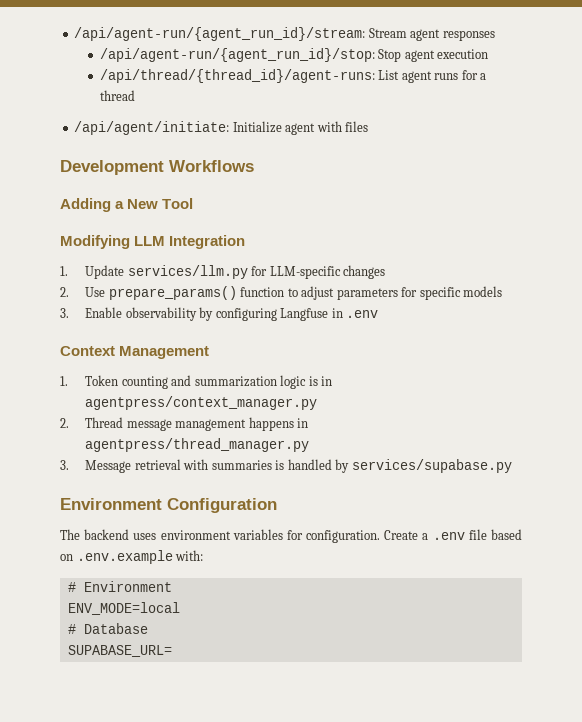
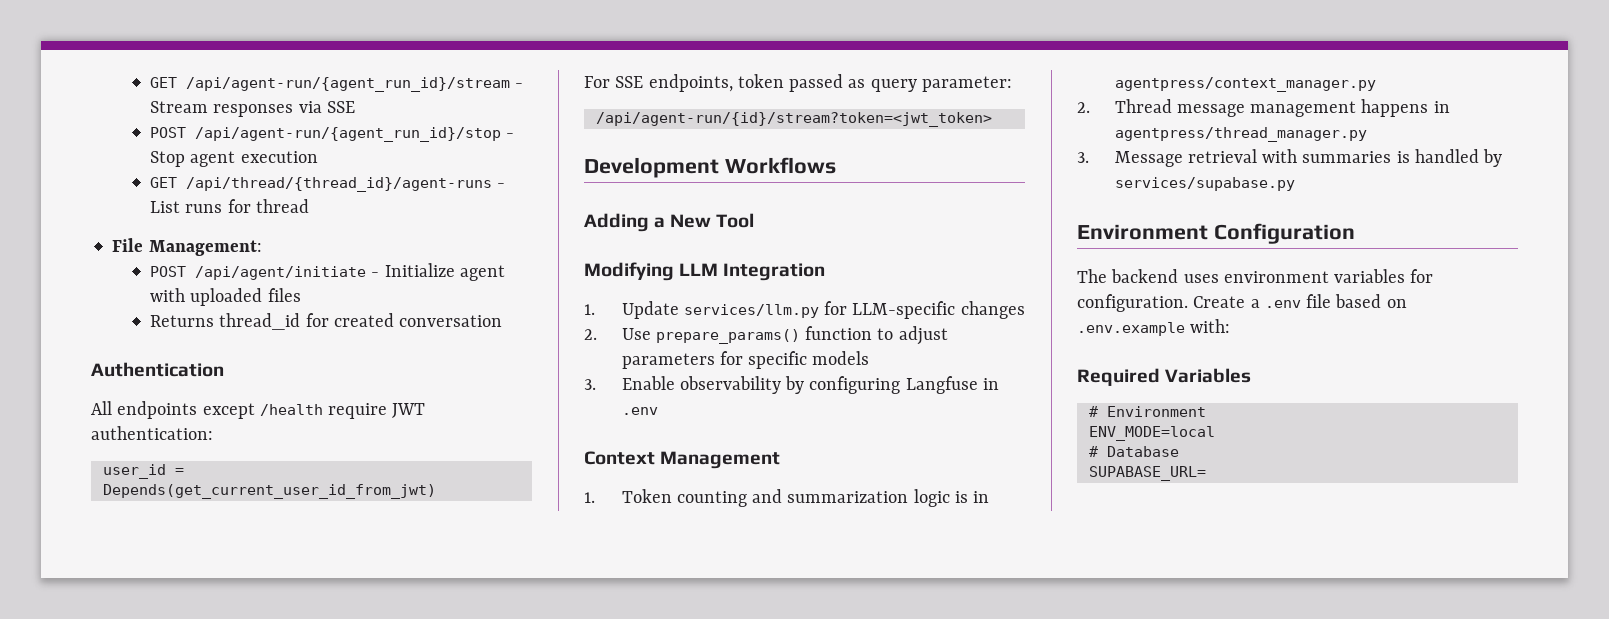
- /api/agent-run/{agent_run_id}/stream: Stream agent responses
- /api/agent-run/{agent_run_id}/stop: Stop agent execution
+ GET /api/agent-run/{agent_run_id}/stream - Stream responses via SSE
+ POST /api/agent-run/{agent_run_id}/stop - Stop agent execution
- /api/thread/{thread_id}/agent-runs: List agent runs for a thread
+ GET /api/thread/{thread_id}/agent-runs - List runs for thread
- /api/agent/initiate: Initialize agent with files
+ File Management:
+ POST /api/agent/initiate - Initialize agent with uploaded files
+ Returns thread_id for created conversation
+ Authentication
+ All endpoints except /health require JWT authentication:
+ user_id = Depends(get_current_user_id_from_jwt)
+ For SSE endpoints, token passed as query parameter:
+ /api/agent-run/{id}/stream?token=<jwt_token>
+ Required Variables

